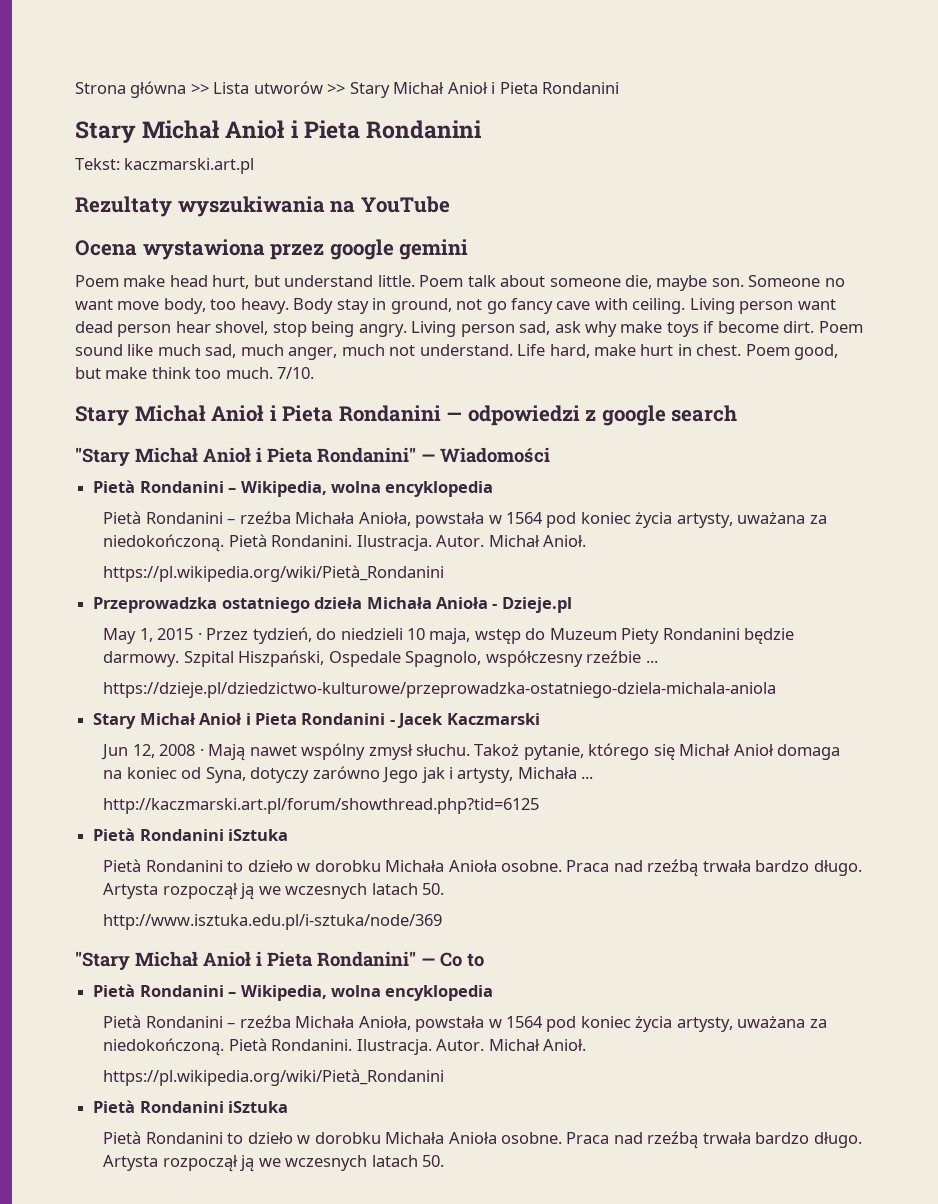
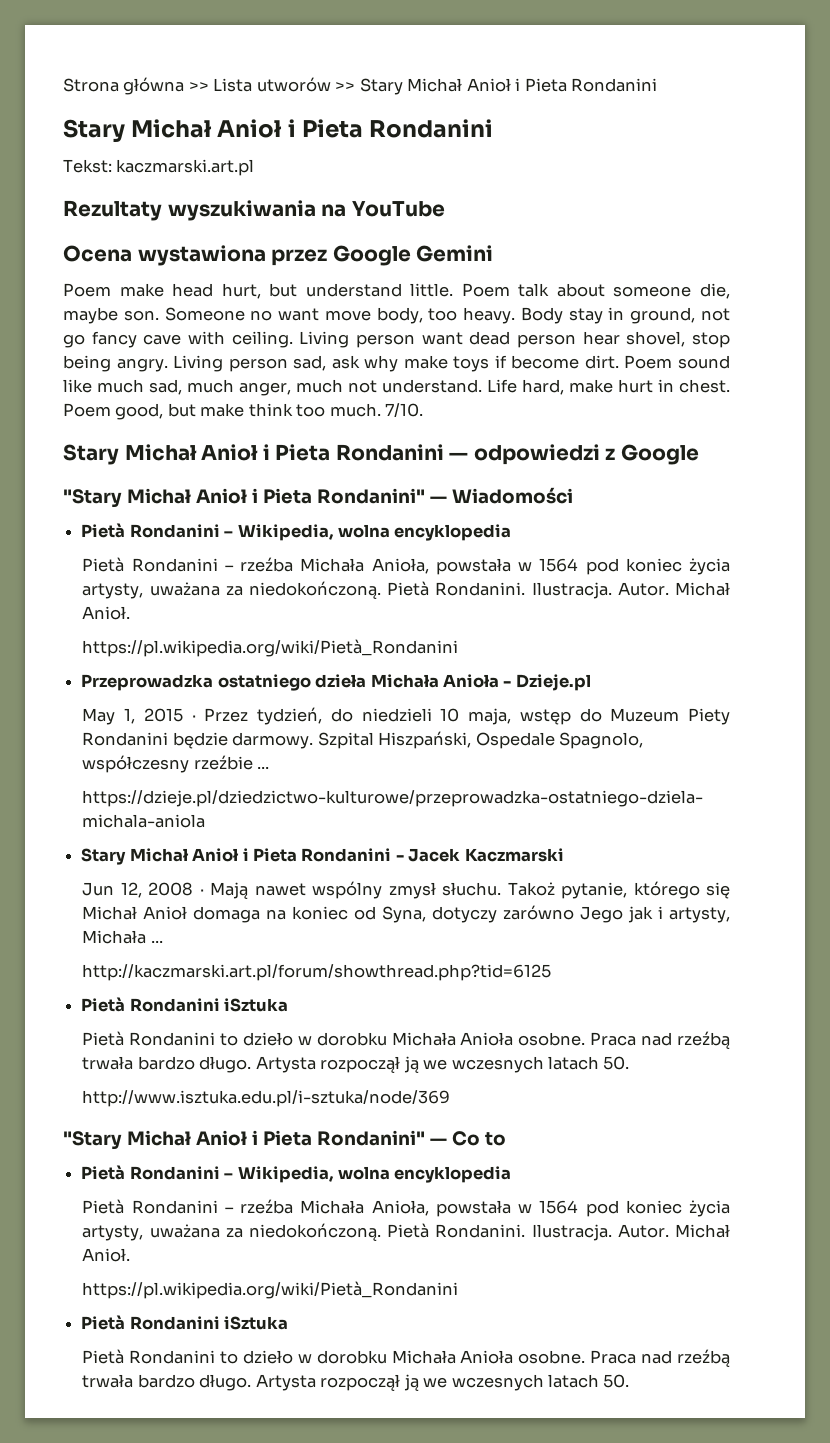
- Ocena wystawiona przez google gemini
+ Ocena wystawiona przez Google Gemini
- Stary Michał Anioł i Pieta Rondanini — odpowiedzi z google search
+ Stary Michał Anioł i Pieta Rondanini — odpowiedzi z Google

